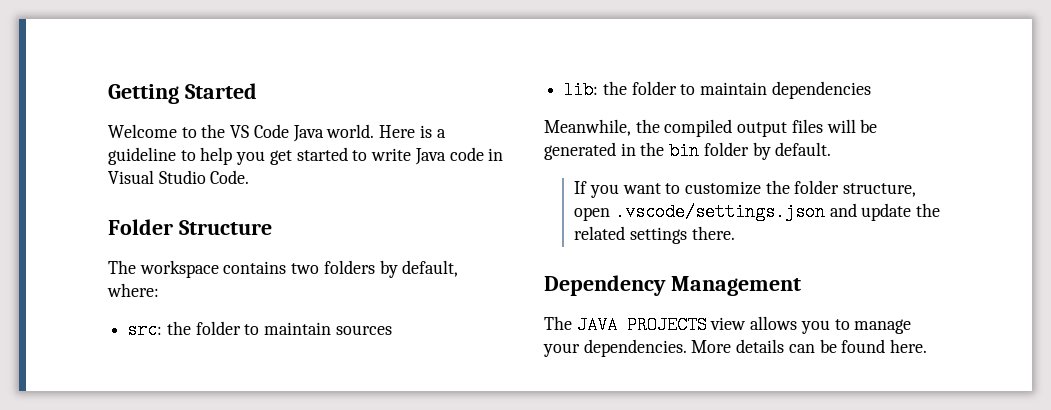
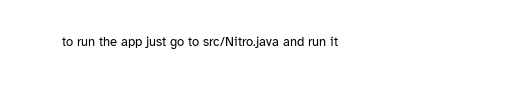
- Getting Started
- Welcome to the VS Code Java world. Here is a guideline to help you get started to write Java code in Visual Studio Code.
- Folder Structure
- The workspace contains two folders by default, where:
- src: the folder to maintain sources
- lib: the folder to maintain dependencies
- Meanwhile, the compiled output files will be generated in the bin folder by default.
- If you want to customize the folder structure, open .vscode/settings.json and update the related settings there.
- Dependency Management
- The JAVA PROJECTS view allows you to manage your dependencies. More details can be found here.
+ to run the app just go to src/Nitro.java and run it

